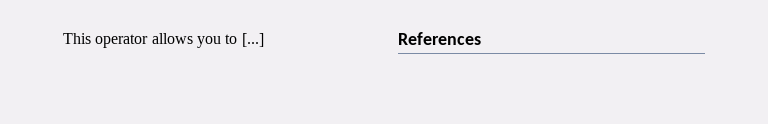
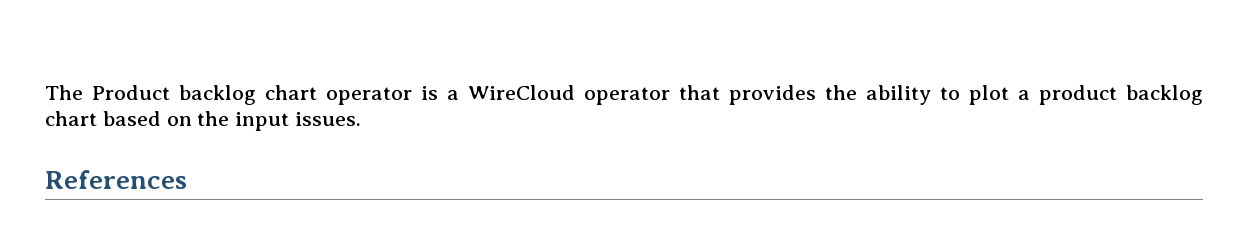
- This operator allows you to [...]
+ The Product backlog chart operator is a WireCloud operator that provides the ability to plot a product backlog chart based on the input issues.

